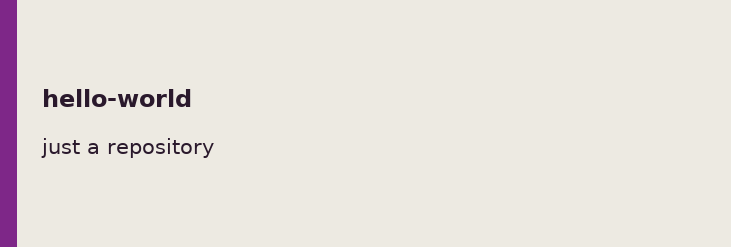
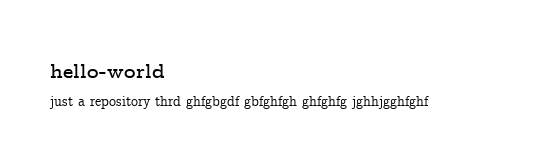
- just a repository
+ just a repository thrd ghfgbgdf gbfghfgh ghfghfg jghhjgghfghf

